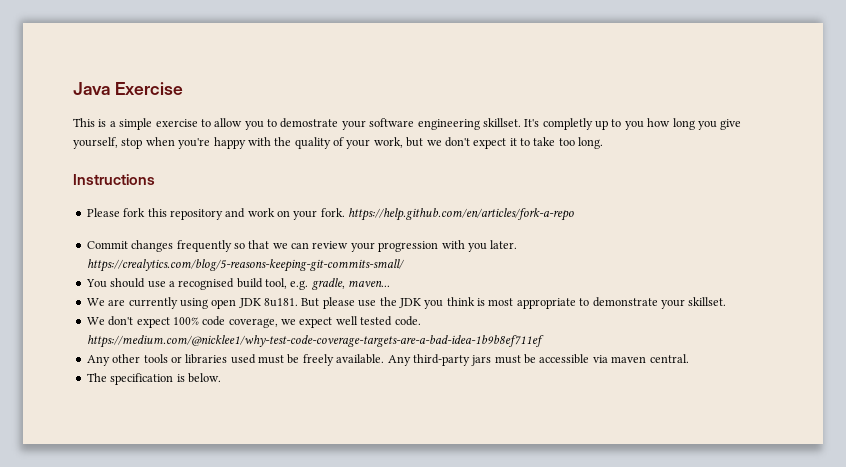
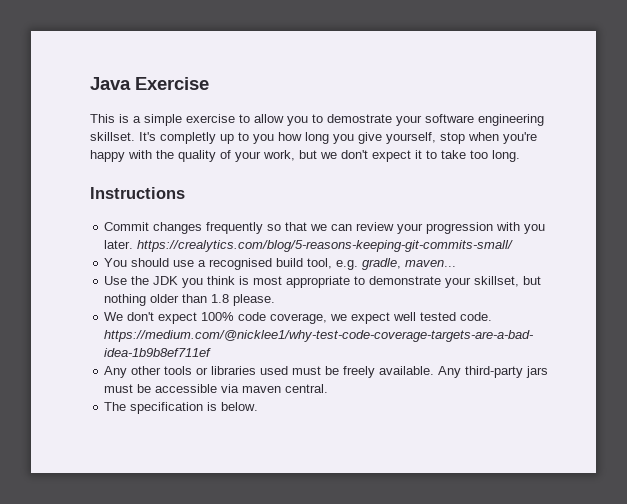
- Please fork this repository and work on your fork. https://help.github.com/en/articles/fork-a-repo
- We are currently using open JDK 8u181. But please use the JDK you think is most appropriate to demonstrate your skillset.
+ Use the JDK you think is most appropriate to demonstrate your skillset, but nothing older than 1.8 please.

